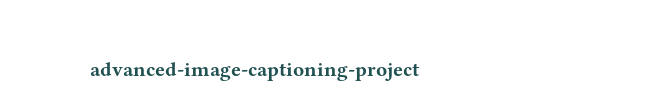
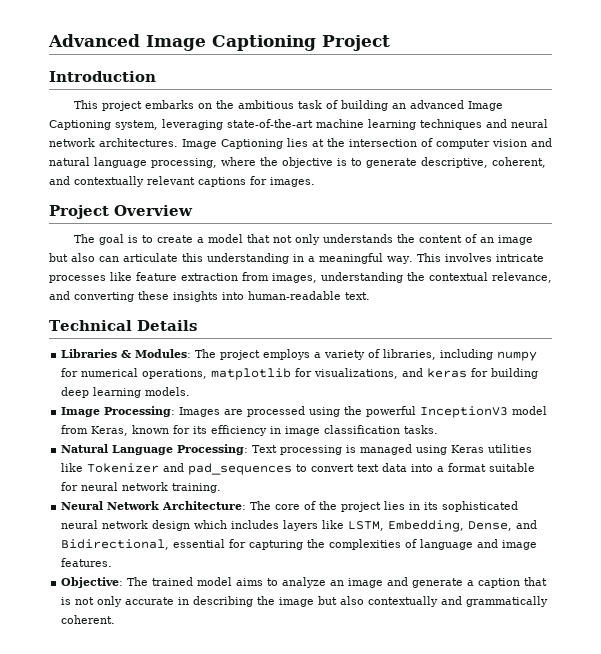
- advanced-image-captioning-project
+ Advanced Image Captioning Project
+ Introduction
+ This project embarks on the ambitious task of building an advanced Image Captioning system, leveraging state-of-the-art machine learning techniques and neural network architectures. Image Captioning lies at the intersection of computer vision and natural language processing, where the objective is to generate descriptive, coherent, and contextually relevant captions for images.
+ Project Overview
+ The goal is to create a model that not only understands the content of an image but also can articulate this understanding in a meaningful way. This involves intricate processes like feature extraction from images, understanding the contextual relevance, and converting these insights into human-readable text.
+ Technical Details
+ Libraries & Modules: The project employs a variety of libraries, including numpy for numerical operations, matplotlib for visualizations, and keras for building deep learning models.
+ Image Processing: Images are processed using the powerful InceptionV3 model from Keras, known for its efficiency in image classification tasks.
+ Natural Language Processing: Text processing is managed using Keras utilities like Tokenizer and pad_sequences to convert text data into a format suitable for neural network training.
+ Neural Network Architecture: The core of the project lies in its sophisticated neural network design which includes layers like LSTM, Embedding, Dense, and Bidirectional, essential for capturing the complexities of language and image features.
+ Objective: The trained model aims to analyze an image and generate a caption that is not only accurate in describing the image but also contextually and grammatically coherent.

